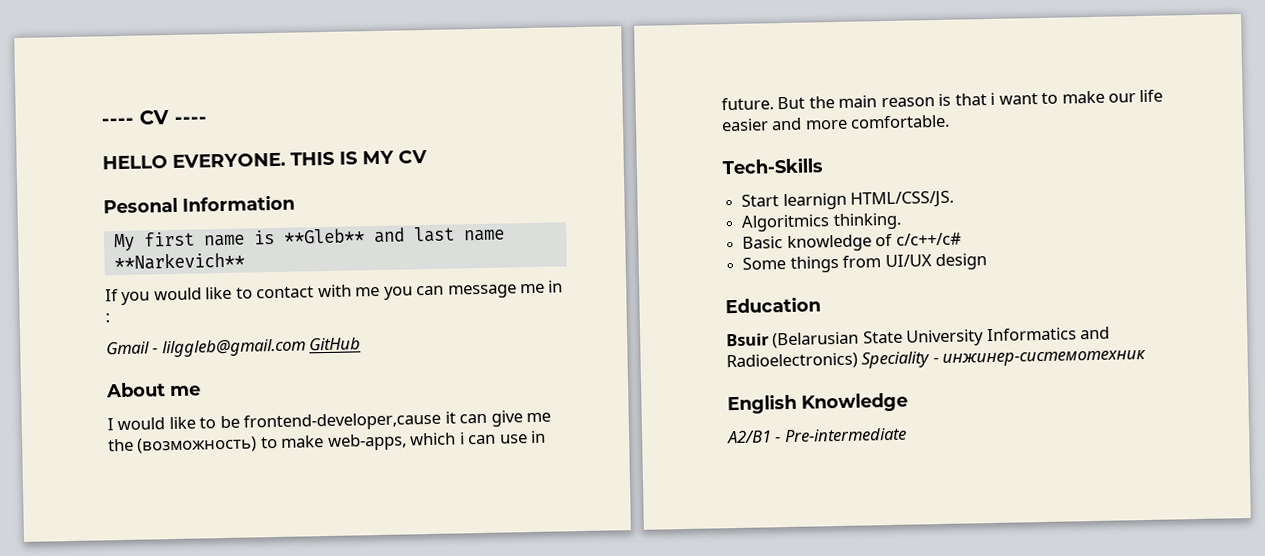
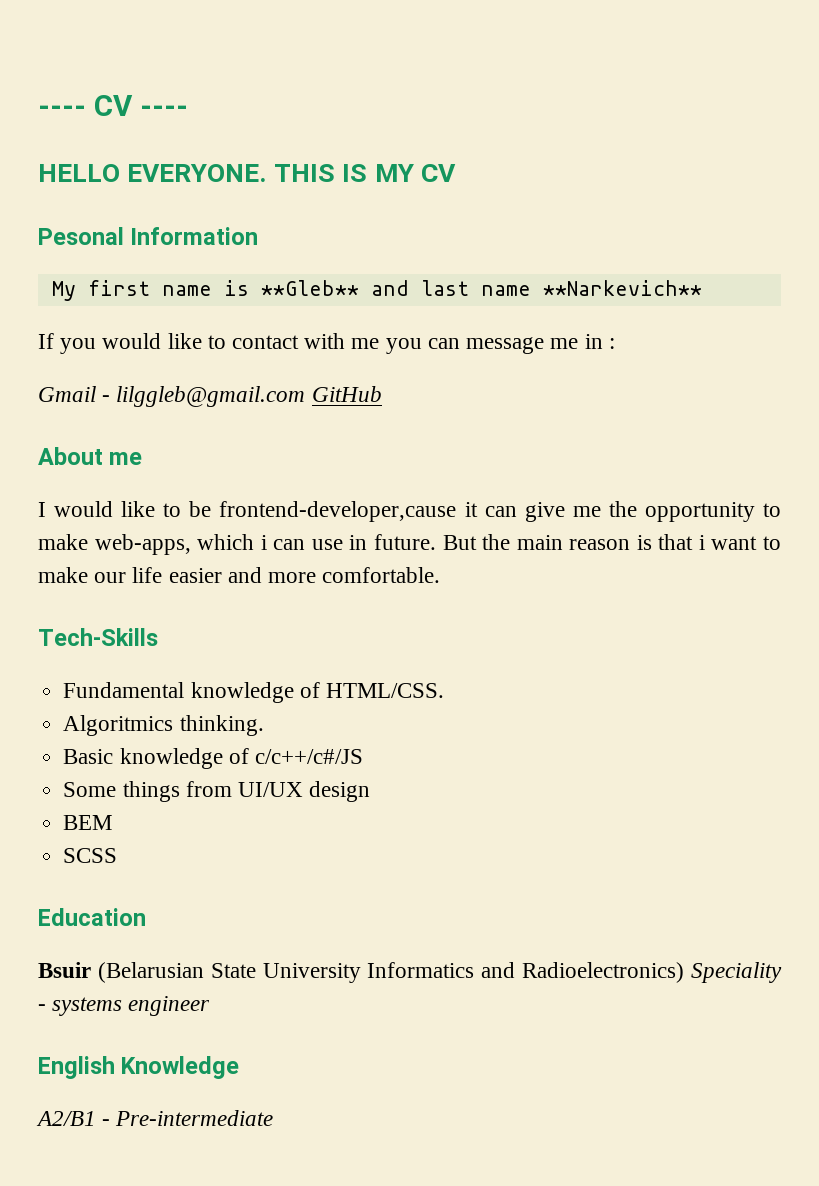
- I would like to be frontend-developer,cause it can give me the (возможность) to make web-apps, which i can use in future.
+ I would like to be frontend-developer,cause it can give me the opportunity to make web-apps, which i can use in future.
- Start learnign HTML/CSS/JS.
+ Fundamental knowledge of HTML/CSS.
- Basic knowledge of c/c++/c#
+ Basic knowledge of c/c++/c#/JS
+ BEM
+ SCSS
- Bsuir (Belarusian State University Informatics and Radioelectronics) Speciality - инжинер-системотехник
+ Bsuir (Belarusian State University Informatics and Radioelectronics) Speciality - systems engineer

